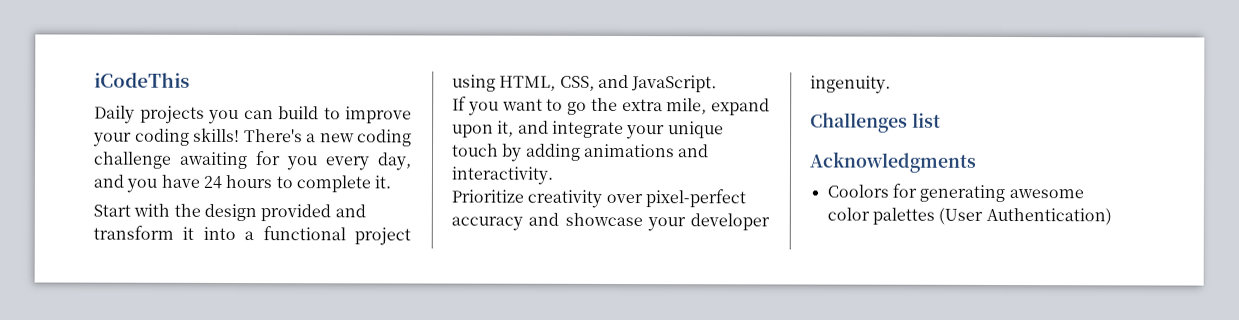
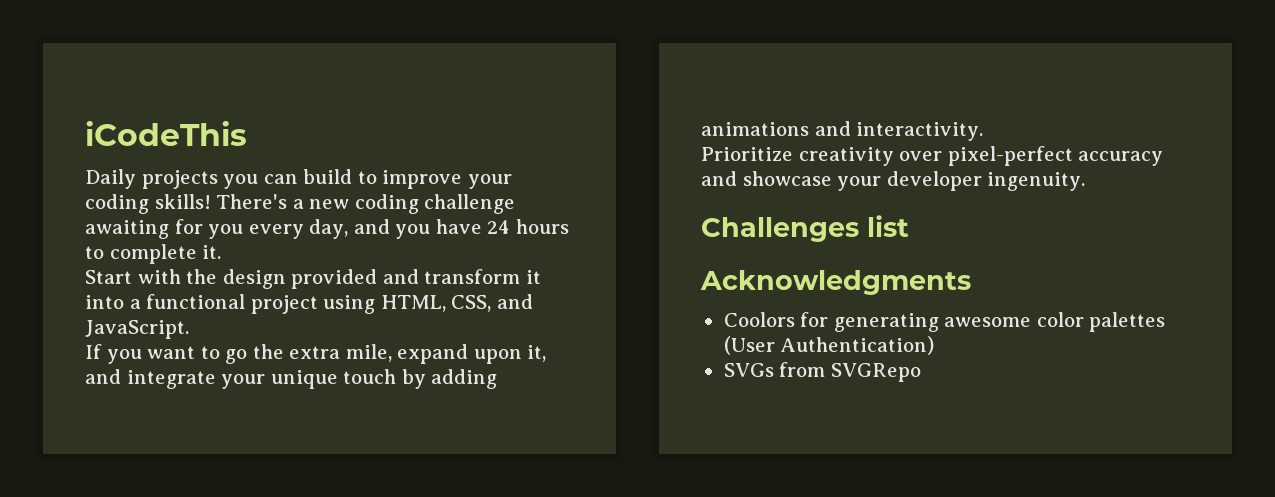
+ SVGs from SVGRepo

